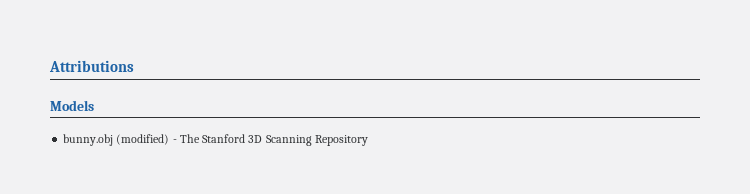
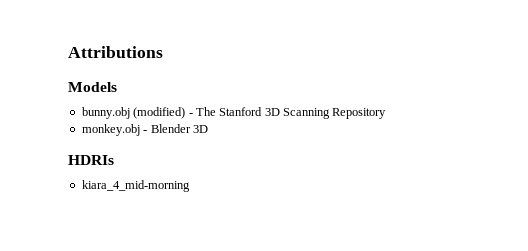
+ monkey.obj - Blender 3D
+ HDRIs
+ kiara_4_mid-morning

